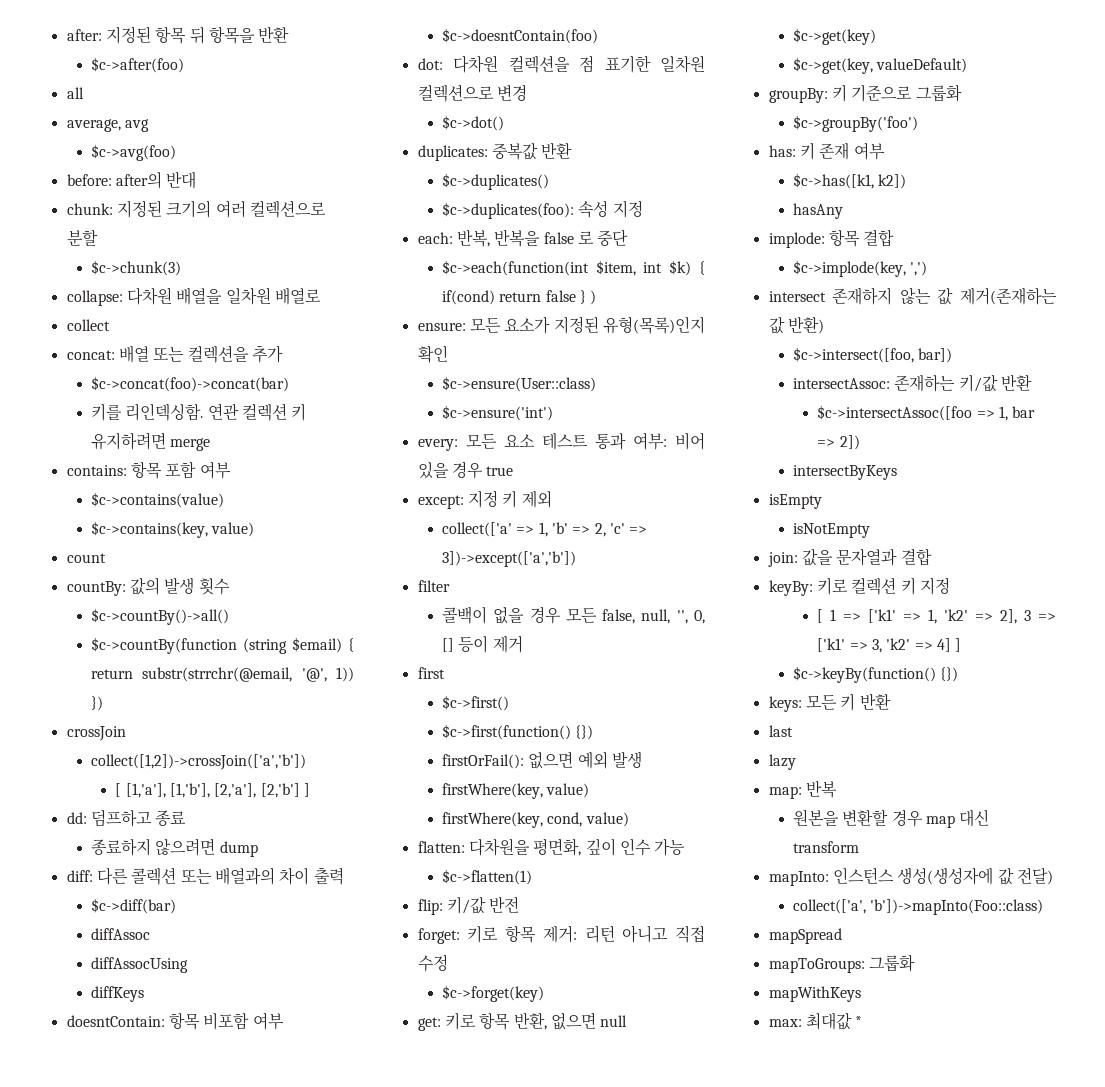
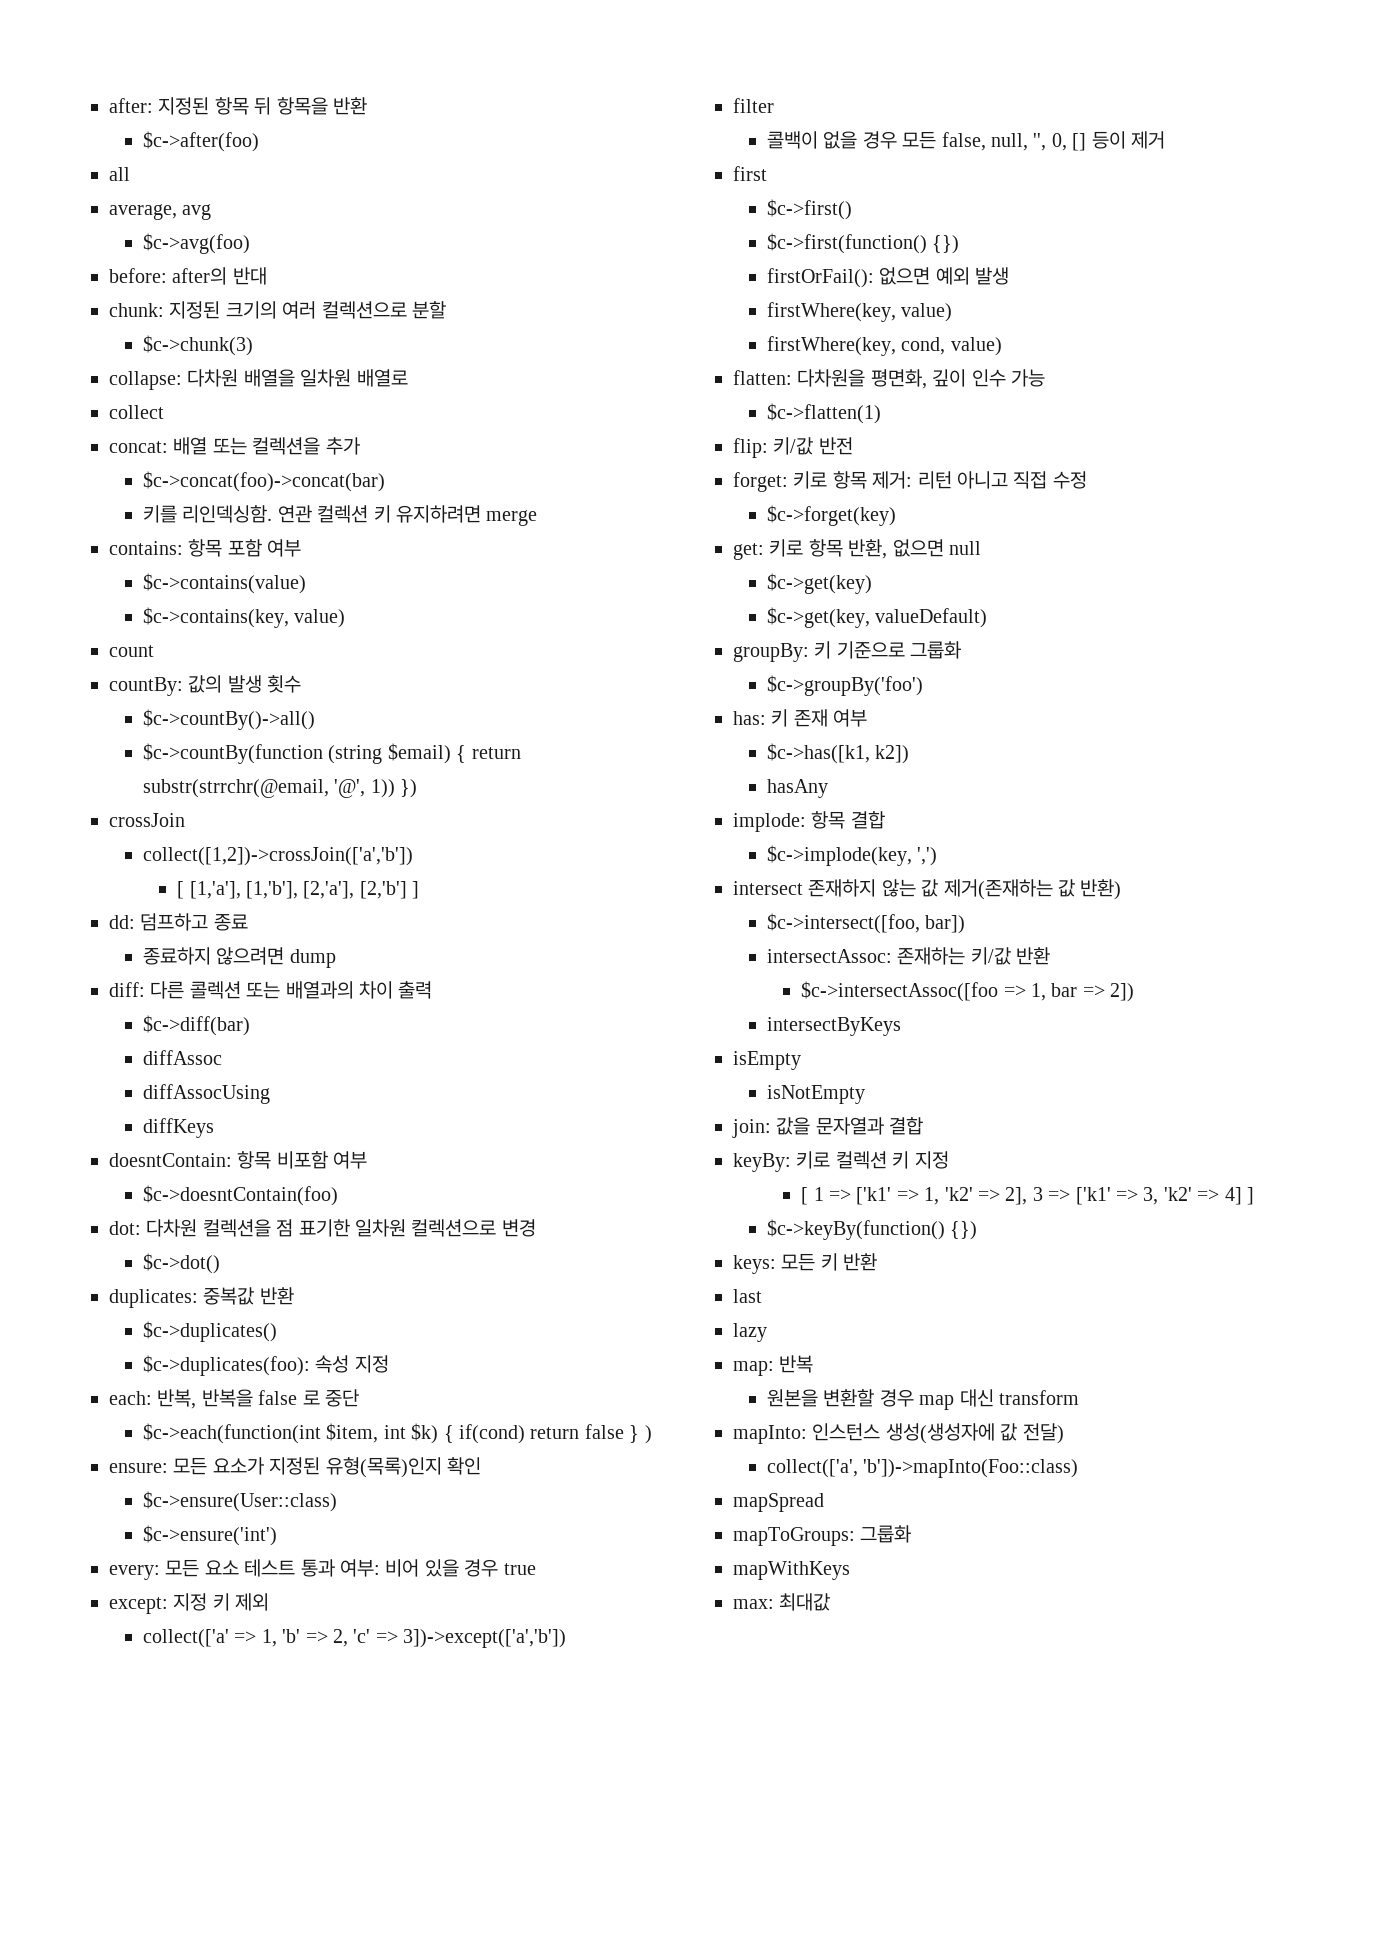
- max: 최대값 *
+ max: 최대값

